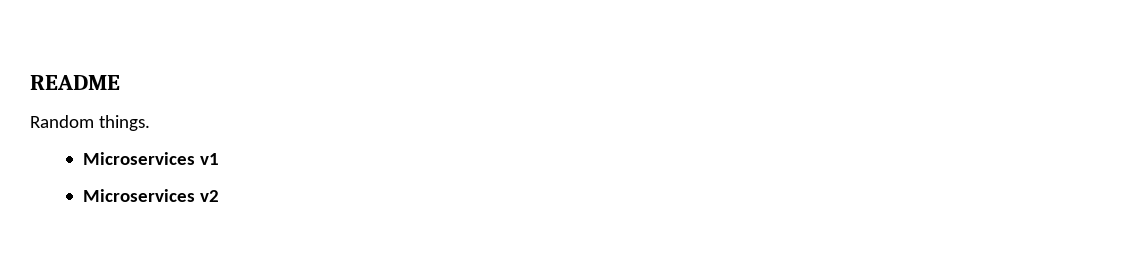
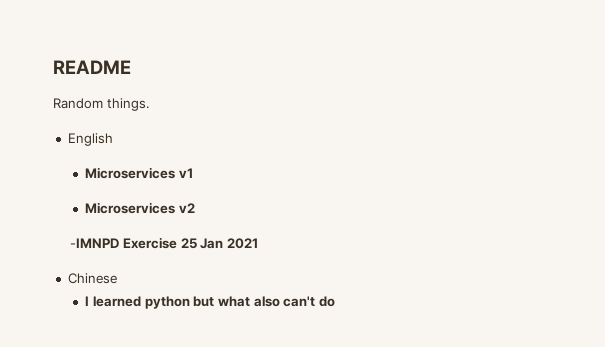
+ English
+ -IMNPD Exercise 25 Jan 2021
+ Chinese
+ I learned python but what also can't do

